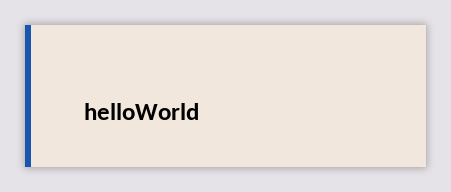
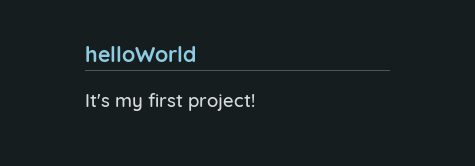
+ It's my first project!

